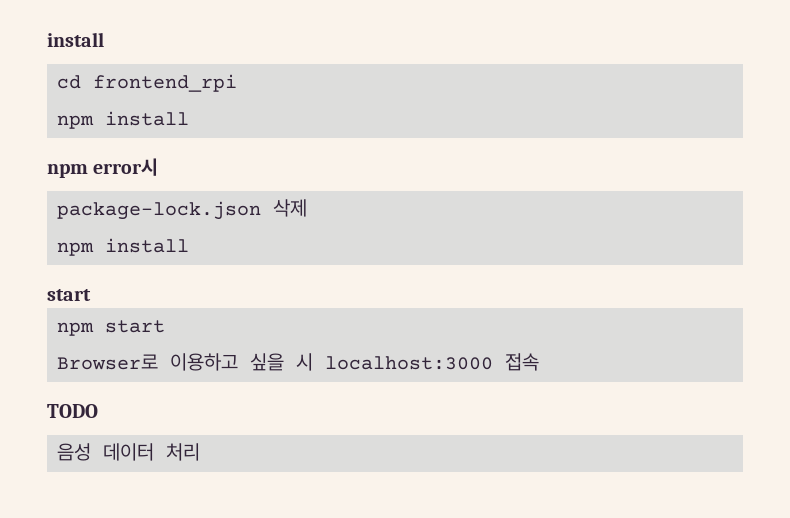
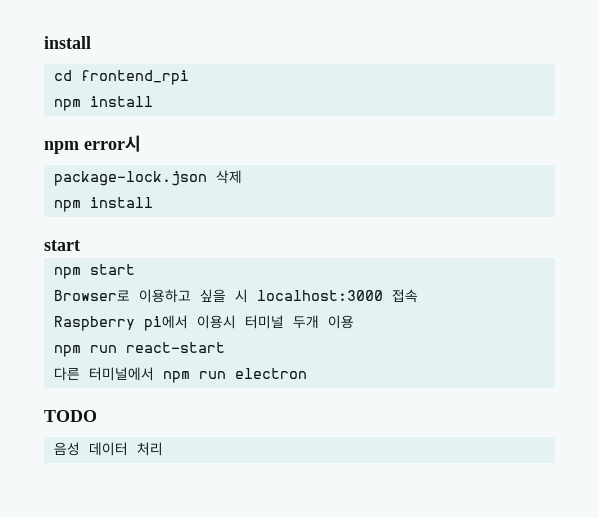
+ Raspberry pi에서 이용시 터미널 두개 이용
+ npm run react-start
+ 다른 터미널에서 npm run electron

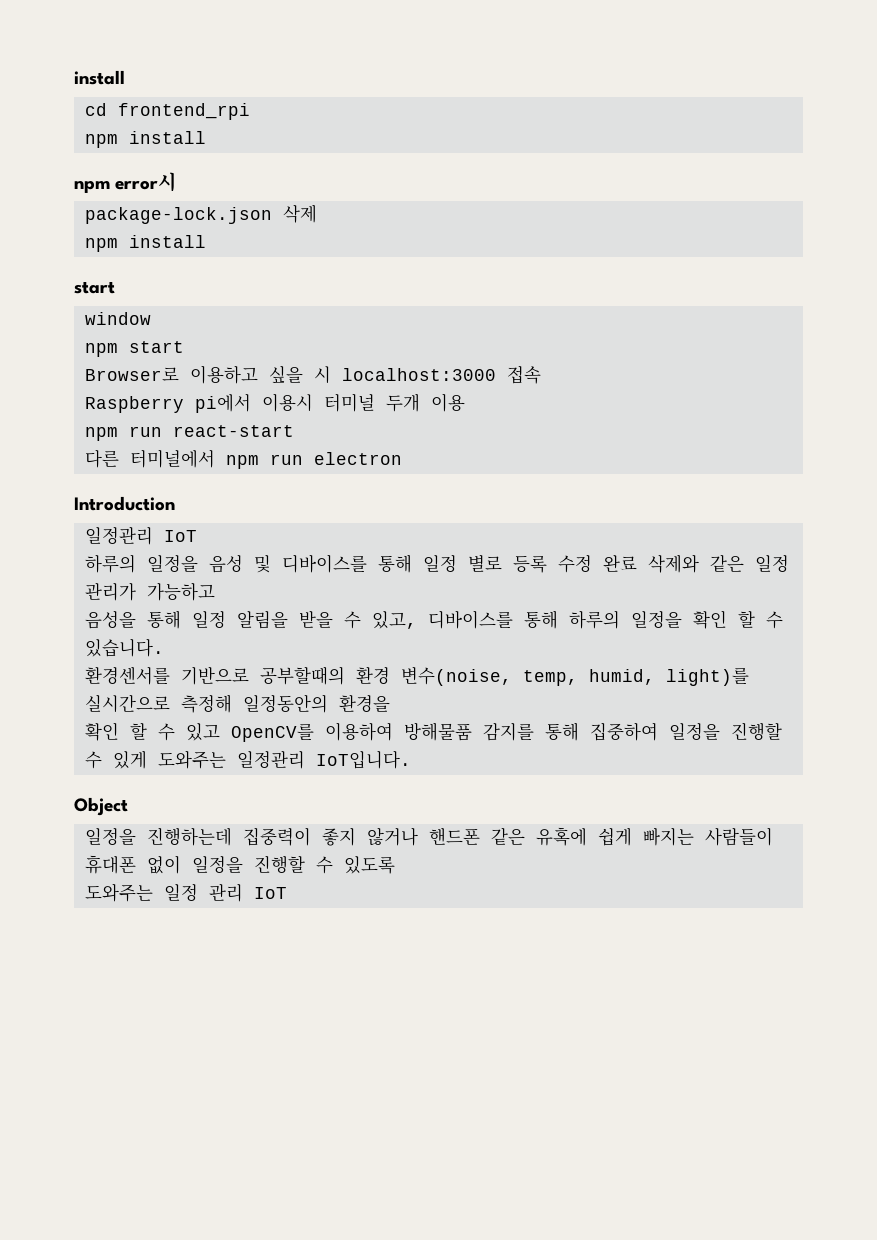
+ window
- TODO
- 음성 데이터 처리
+ Introduction
+ 일정관리 IoT
+ 하루의 일정을 음성 및 디바이스를 통해 일정 별로 등록 수정 완료 삭제와 같은 일정 관리가 가능하고
+ 음성을 통해 일정 알림을 받을 수 있고, 디바이스를 통해 하루의 일정을 확인 할 수 있습니다.
+ 환경센서를 기반으로 공부할때의 환경 변수(noise, temp, humid, light)를 실시간으로 측정해 일정동안의 환경을
+ 확인 할 수 있고 OpenCV를 이용하여 방해물품 감지를 통해 집중하여 일정을 진행할 수 있게 도와주는 일정관리 IoT입니다.
+ Object
+ 일정을 진행하는데 집중력이 좋지 않거나 핸드폰 같은 유혹에 쉽게 빠지는 사람들이 휴대폰 없이 일정을 진행할 수 있도록
+ 도와주는 일정 관리 IoT

